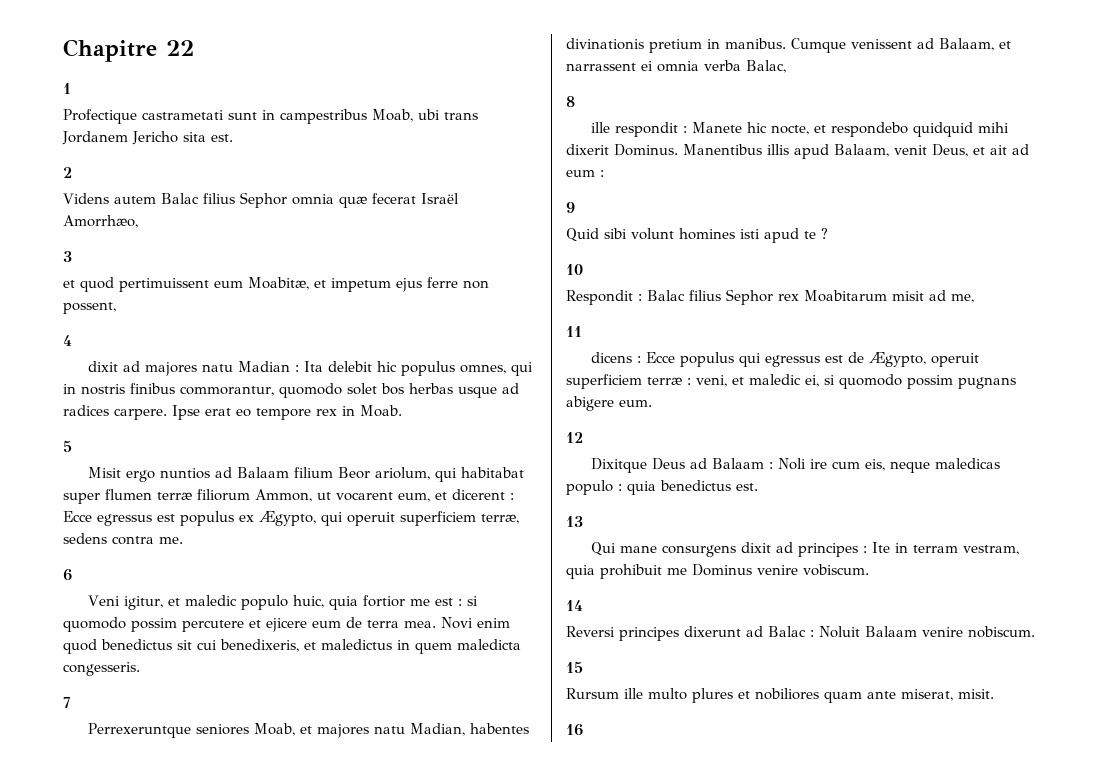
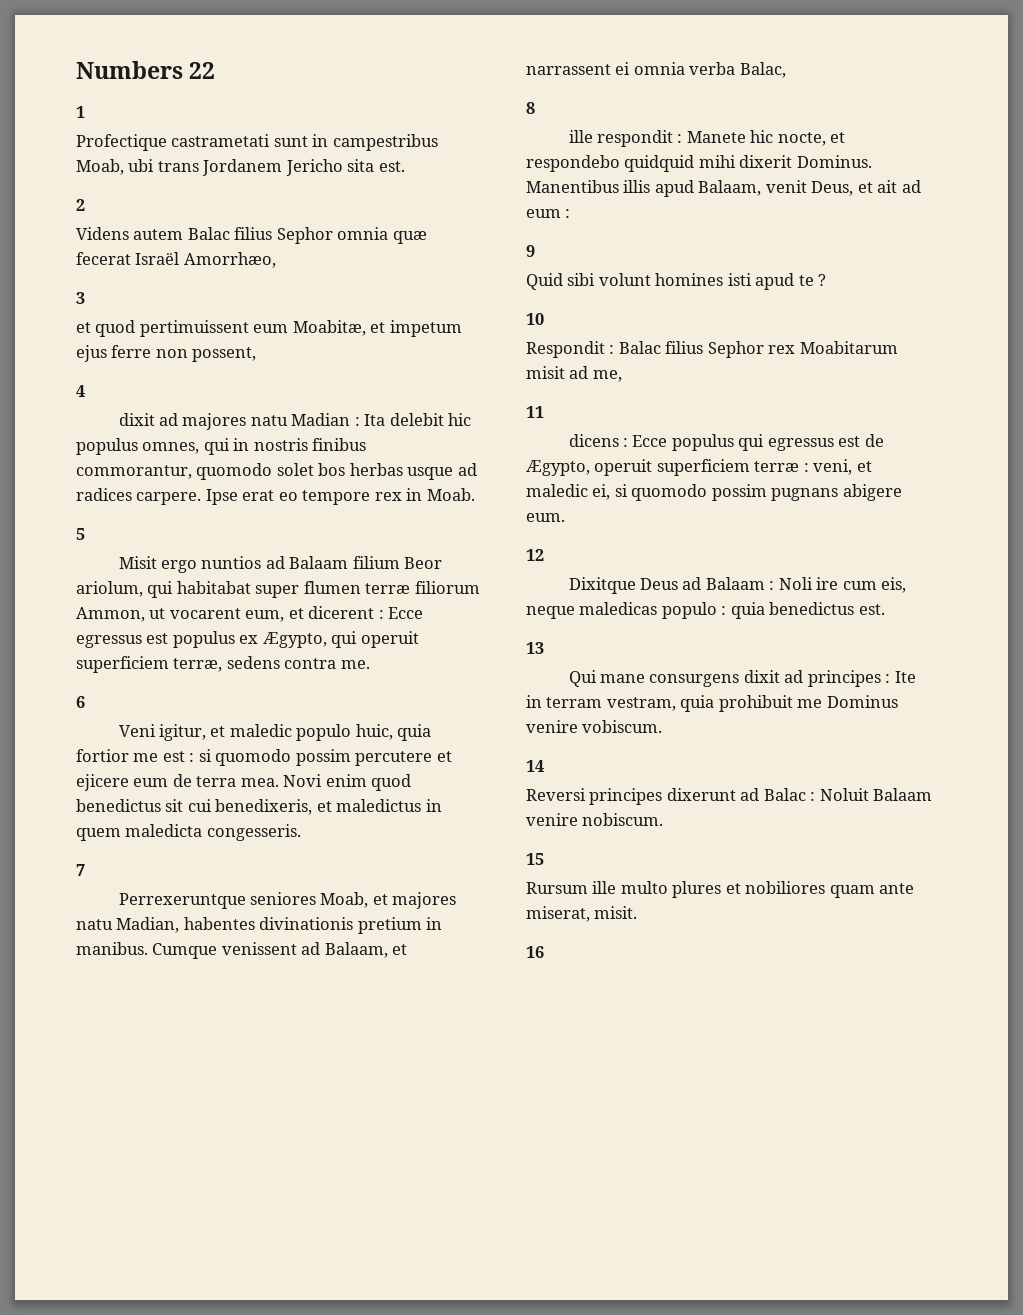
- Chapitre 22
+ Numbers 22

